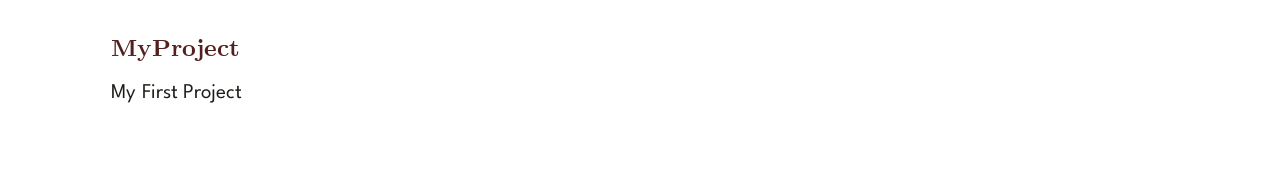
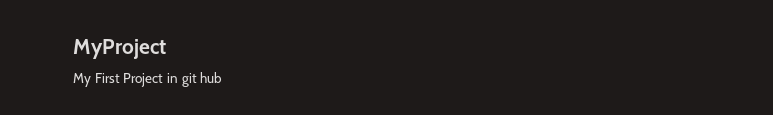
- My First Project
+ My First Project in git hub

